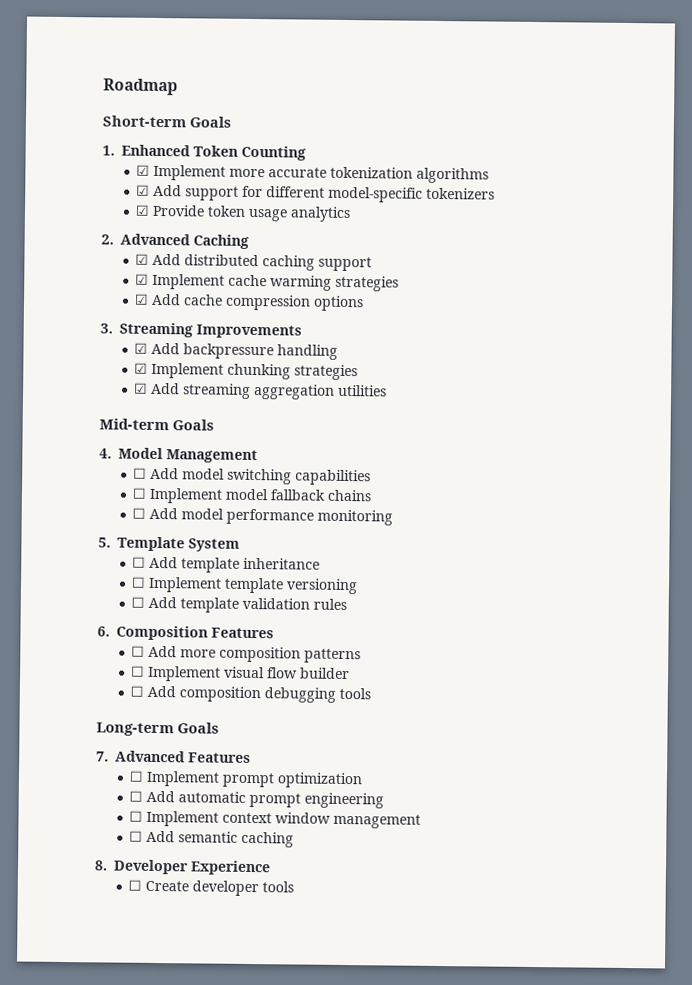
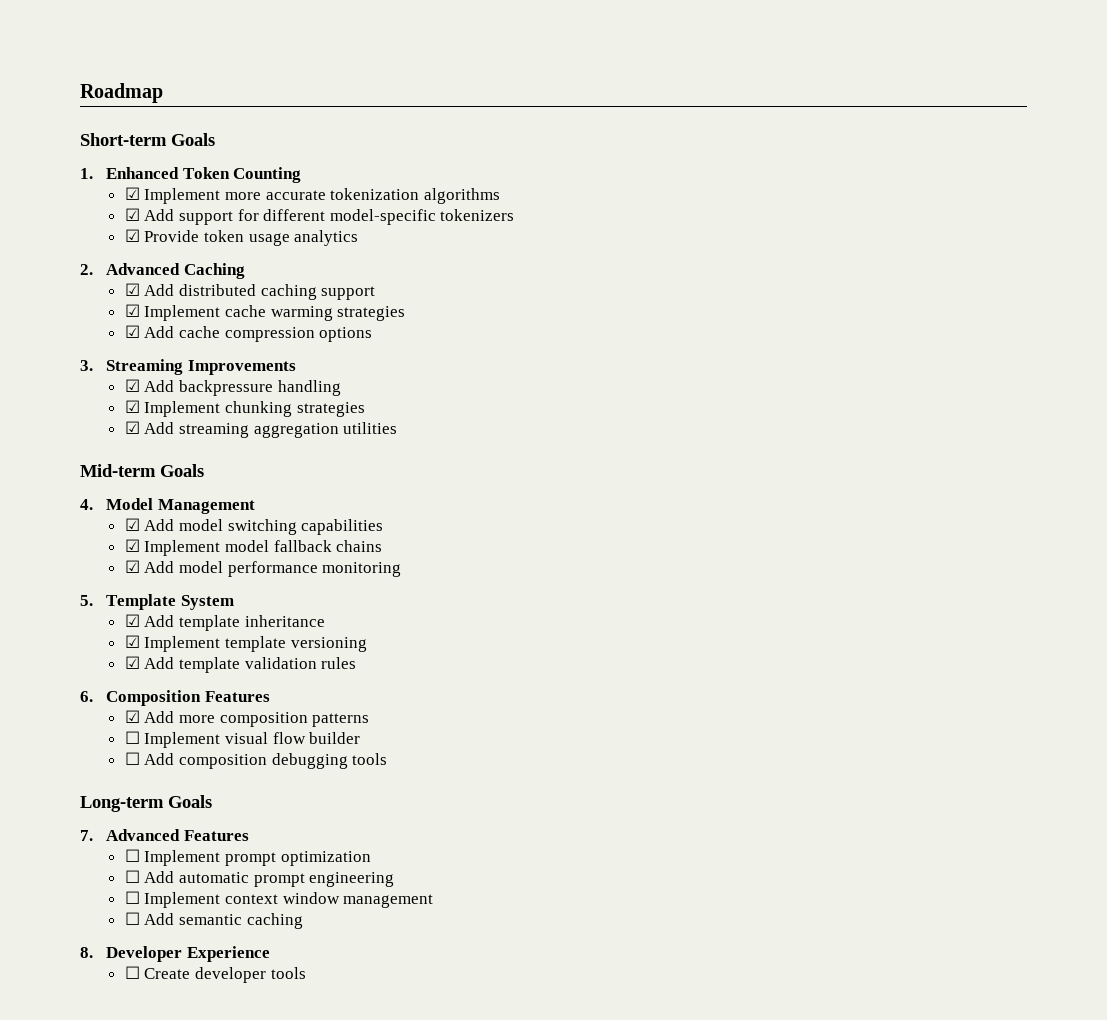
- ☐ Add model switching capabilities
+ ☑ Add model switching capabilities
- ☐ Implement model fallback chains
+ ☑ Implement model fallback chains
- ☐ Add model performance monitoring
+ ☑ Add model performance monitoring
- ☐ Add template inheritance
+ ☑ Add template inheritance
- ☐ Implement template versioning
+ ☑ Implement template versioning
- ☐ Add template validation rules
+ ☑ Add template validation rules
- ☐ Add more composition patterns
+ ☑ Add more composition patterns

